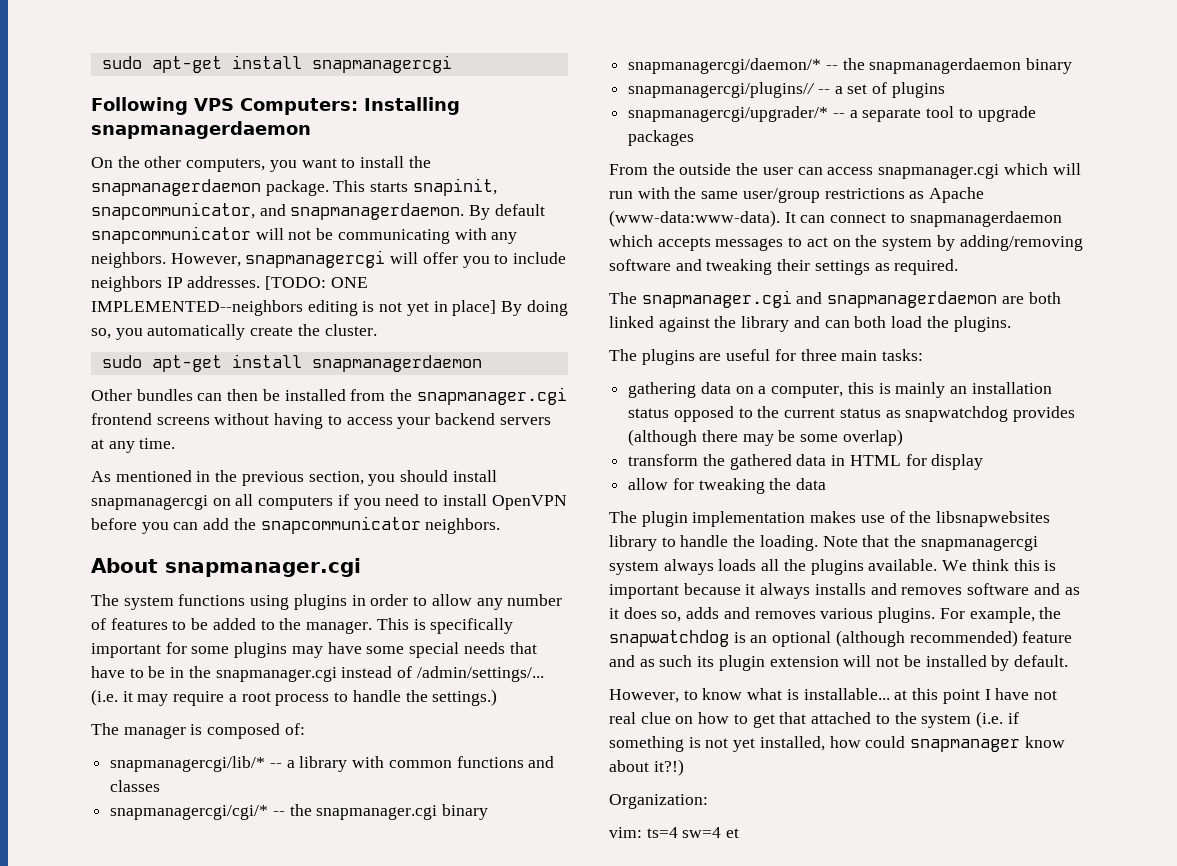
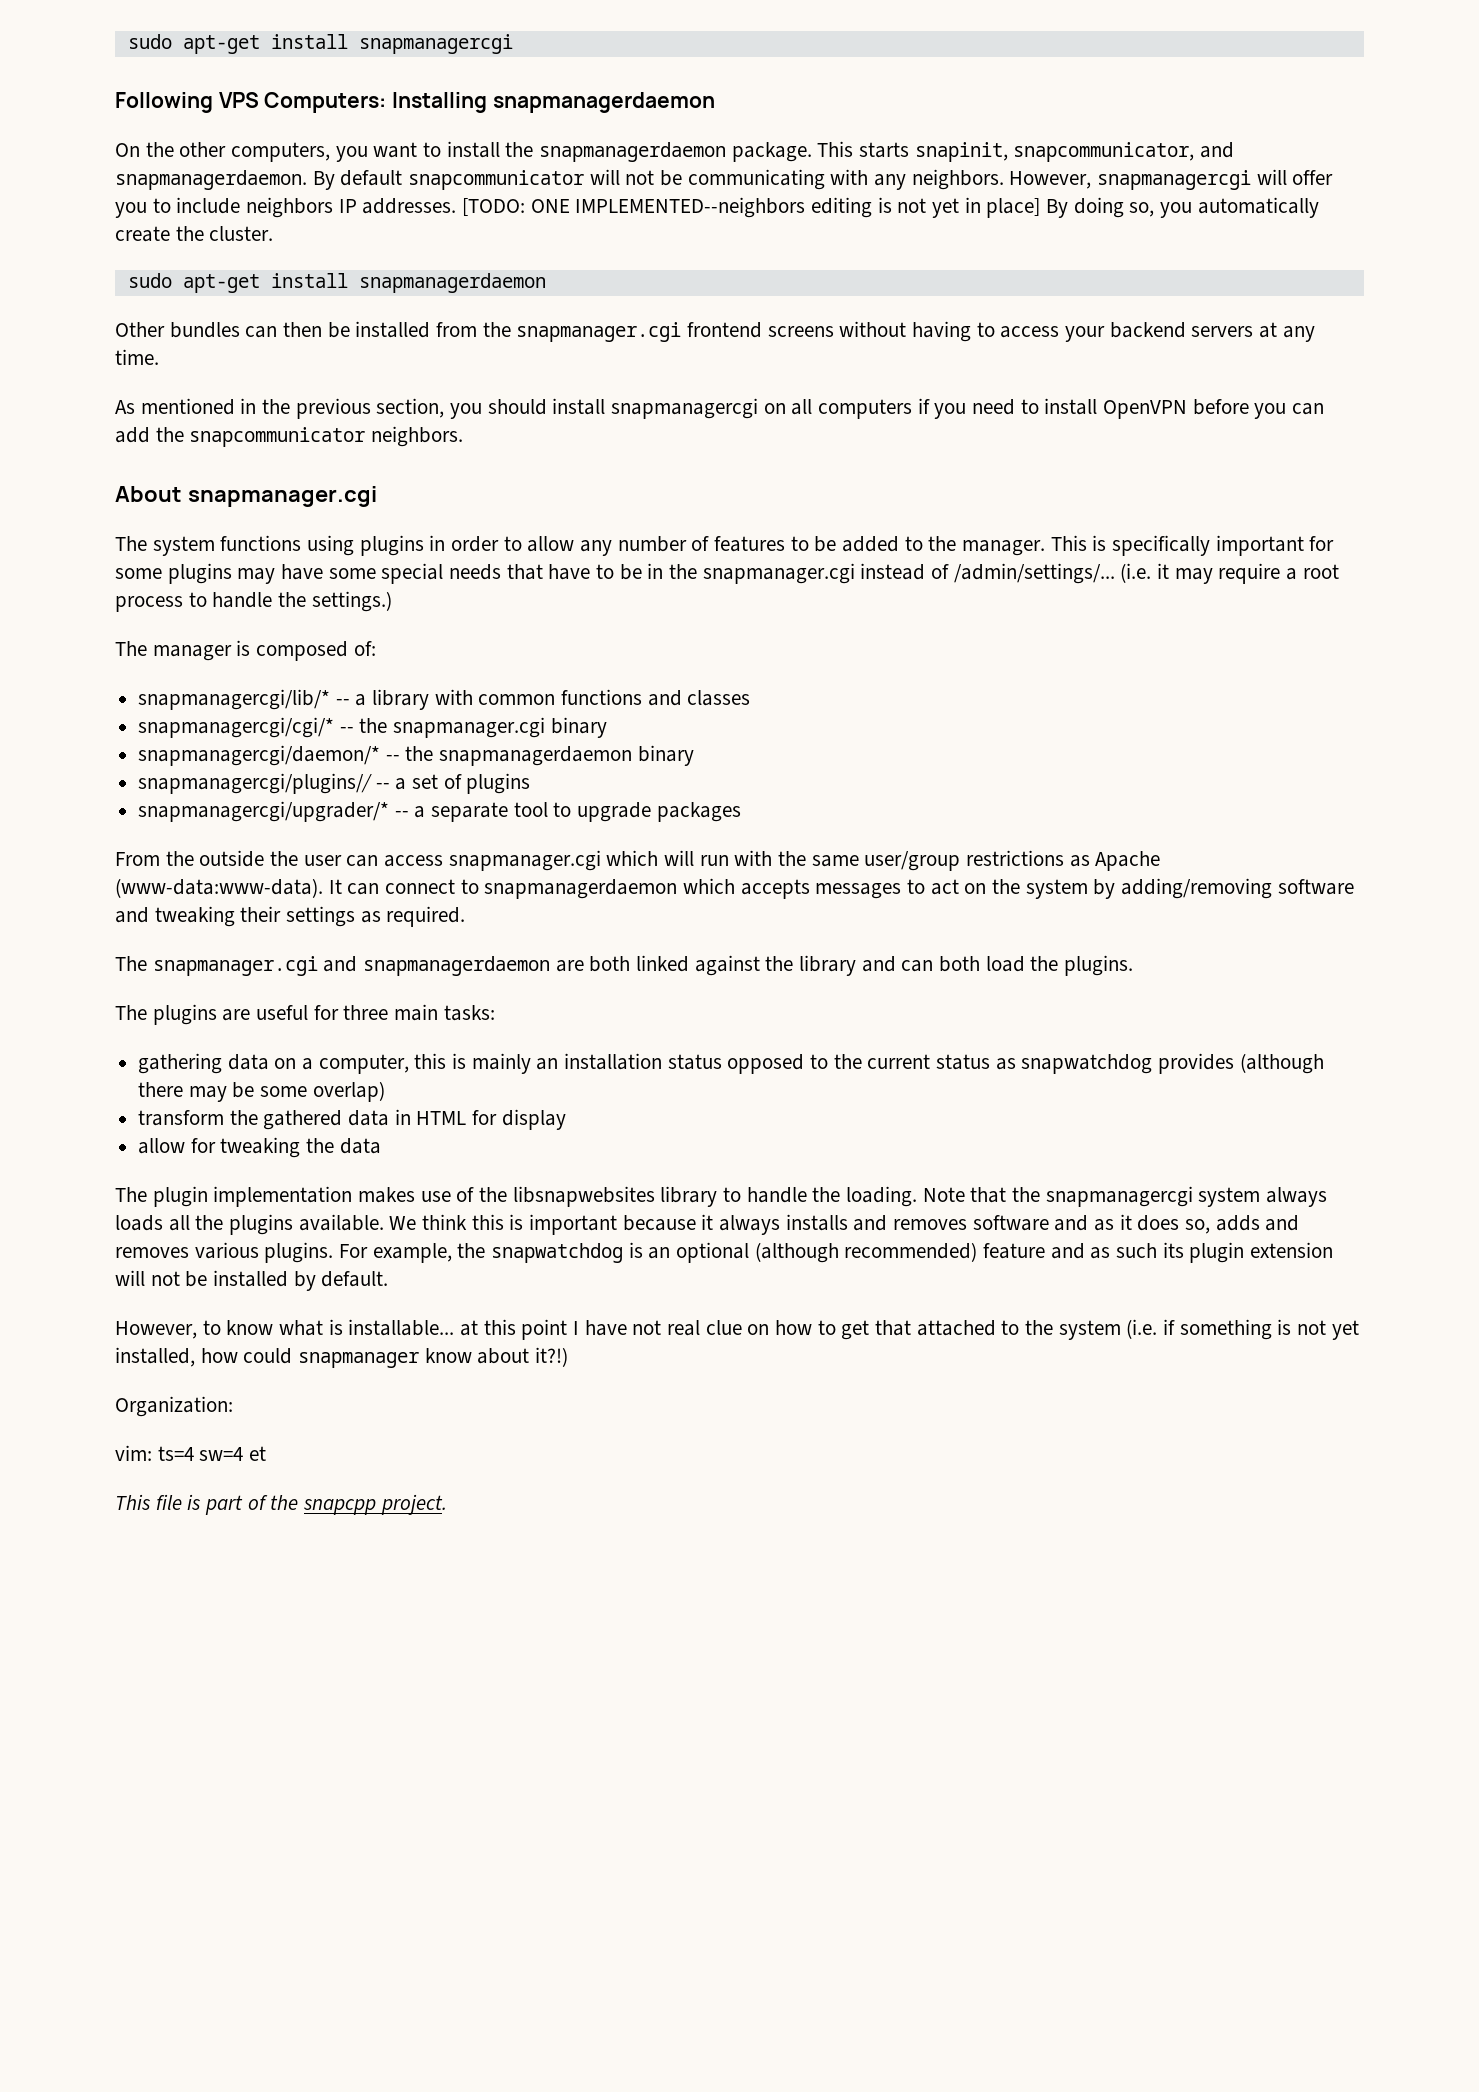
+ This file is part of the snapcpp project.

